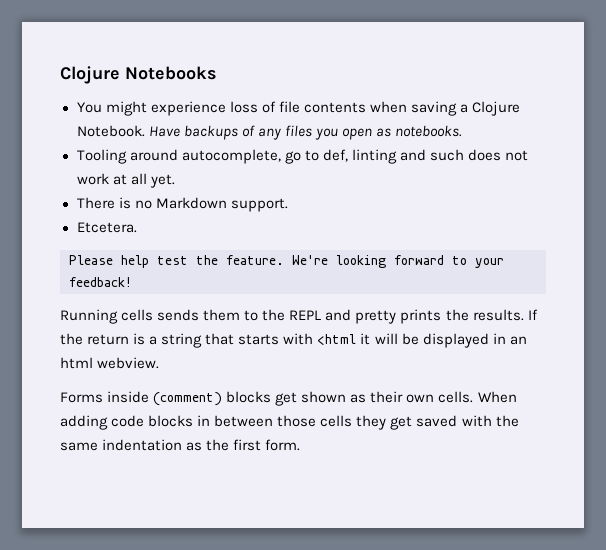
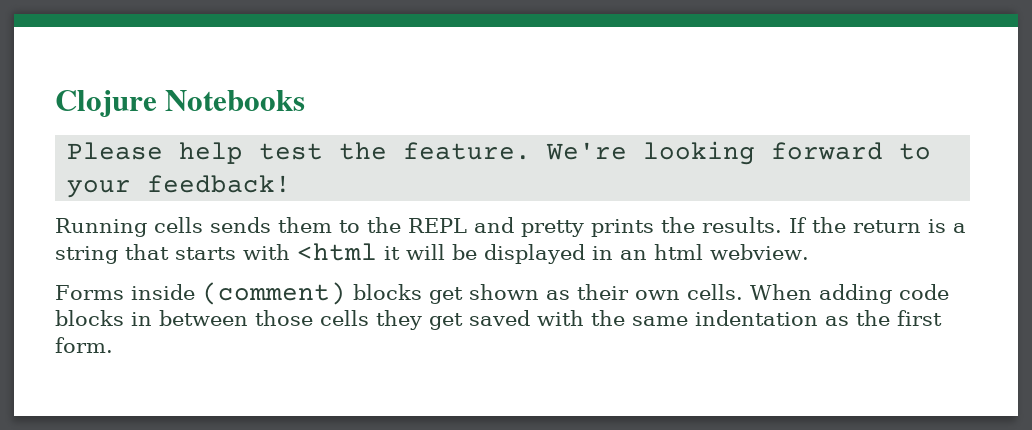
- You might experience loss of file contents when saving a Clojure Notebook. Have backups of any files you open as notebooks.
- Tooling around autocomplete, go to def, linting and such does not work at all yet.
- There is no Markdown support.
- Etcetera.

